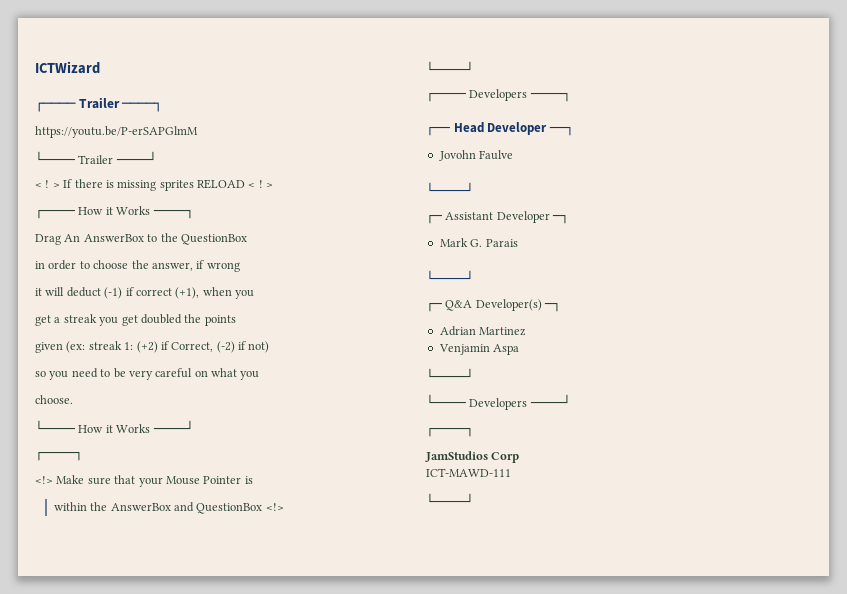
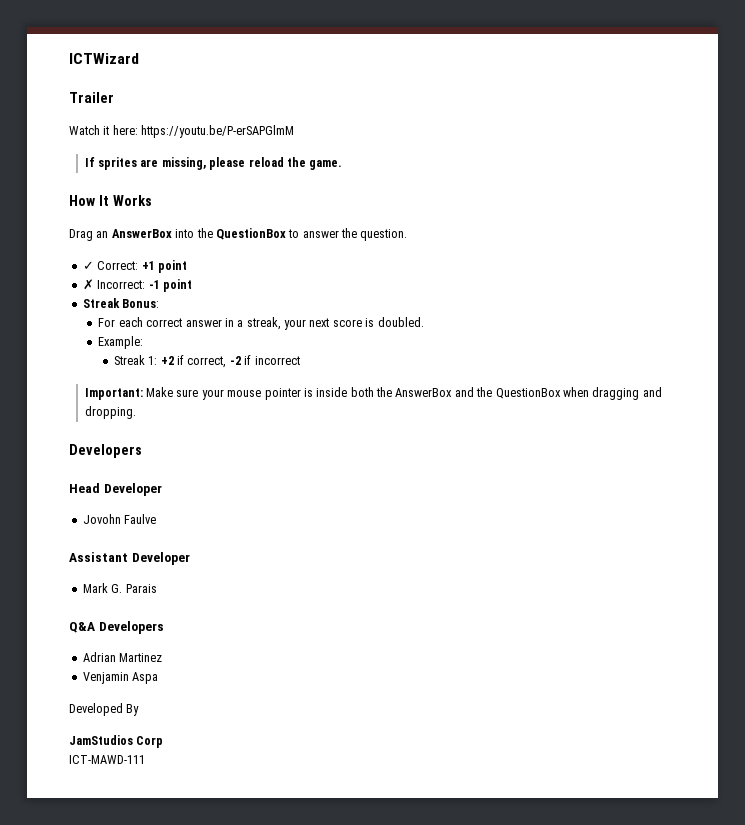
- ┌──── Trailer ────┐
- https://youtu.be/P-erSAPGlmM
- └──── Trailer ────┘
- < ! > If there is missing sprites RELOAD < ! >
- ┌──── How it Works ────┐
+ Trailer
+ Watch it here: https://youtu.be/P-erSAPGlmM
+ If sprites are missing, please reload the game.
+ How It Works
- Drag An AnswerBox to the QuestionBox
- in order to choose the answer, if wrong
- it will deduct (-1) if correct (+1), when you
- get a streak you get doubled the points
- given (ex: streak 1: (+2) if Correct, (-2) if not)
- so you need to be very careful on what you
- choose.
- └──── How it Works ────┘
- ┌────┐
- <!> Make sure that your Mouse Pointer is
- within the AnswerBox and QuestionBox <!>
- └────┘
- ┌──── Developers ────┐
- ┌── Head Developer ──┐
+ Drag an AnswerBox into the QuestionBox to answer the question.
+ ✓ Correct: +1 point
+ ✗ Incorrect: -1 point
+ Streak Bonus:
+ For each correct answer in a streak, your next score is doubled.
+ Example:
+ Streak 1: +2 if correct, -2 if incorrect
+ Important: Make sure your mouse pointer is inside both the AnswerBox and the QuestionBox when dragging and dropping.
+ Developers
+ Head Developer
  Jovohn Faulve
- └────┘
- ┌─ Assistant Developer ─┐
+ Assistant Developer
  Mark G. Parais
- └────┘
- ┌─ Q&A Developer(s) ─┐
+ Q&A Developers
  Venjamin Aspa
- └────┘
- └──── Developers ────┘
- ┌────┐
+ Developed By
  ICT-MAWD-111
- └────┘

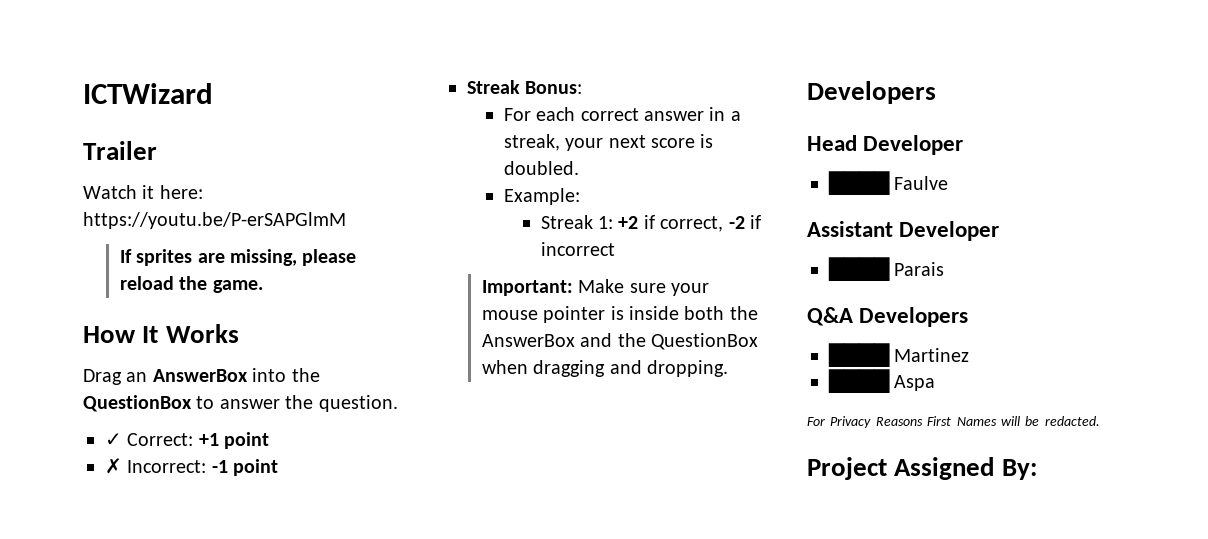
- Jovohn Faulve
+ ████ Faulve
- Mark G. Parais
+ ████ Parais
- Adrian Martinez
+ ████ Martinez
- Venjamin Aspa
+ ████ Aspa
- Developed By
- JamStudios Corp
- ICT-MAWD-111
+ For Privacy Reasons First Names will be redacted.
+ Project Assigned By:

